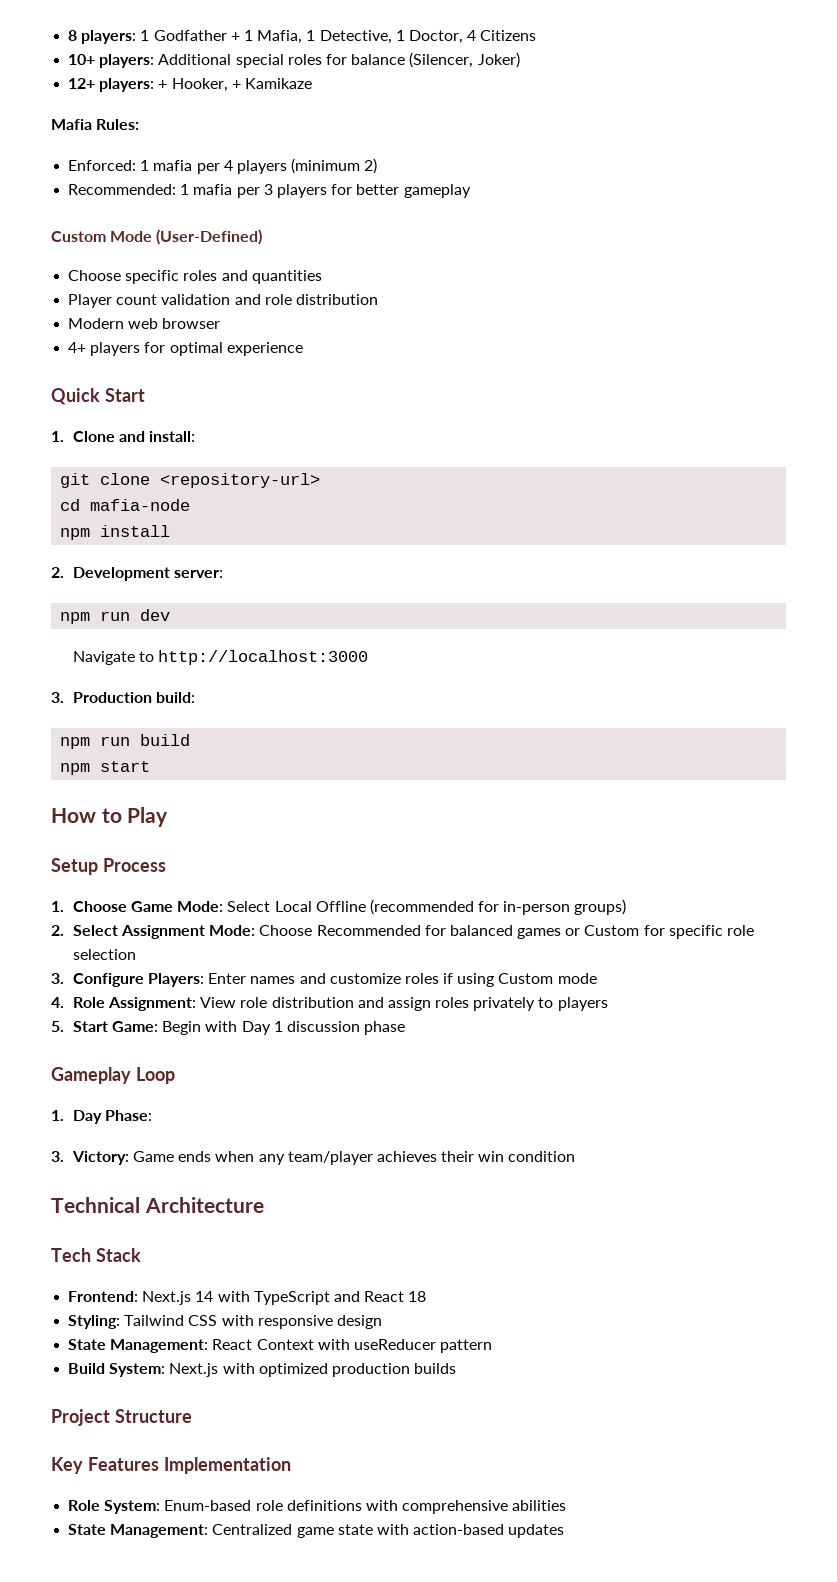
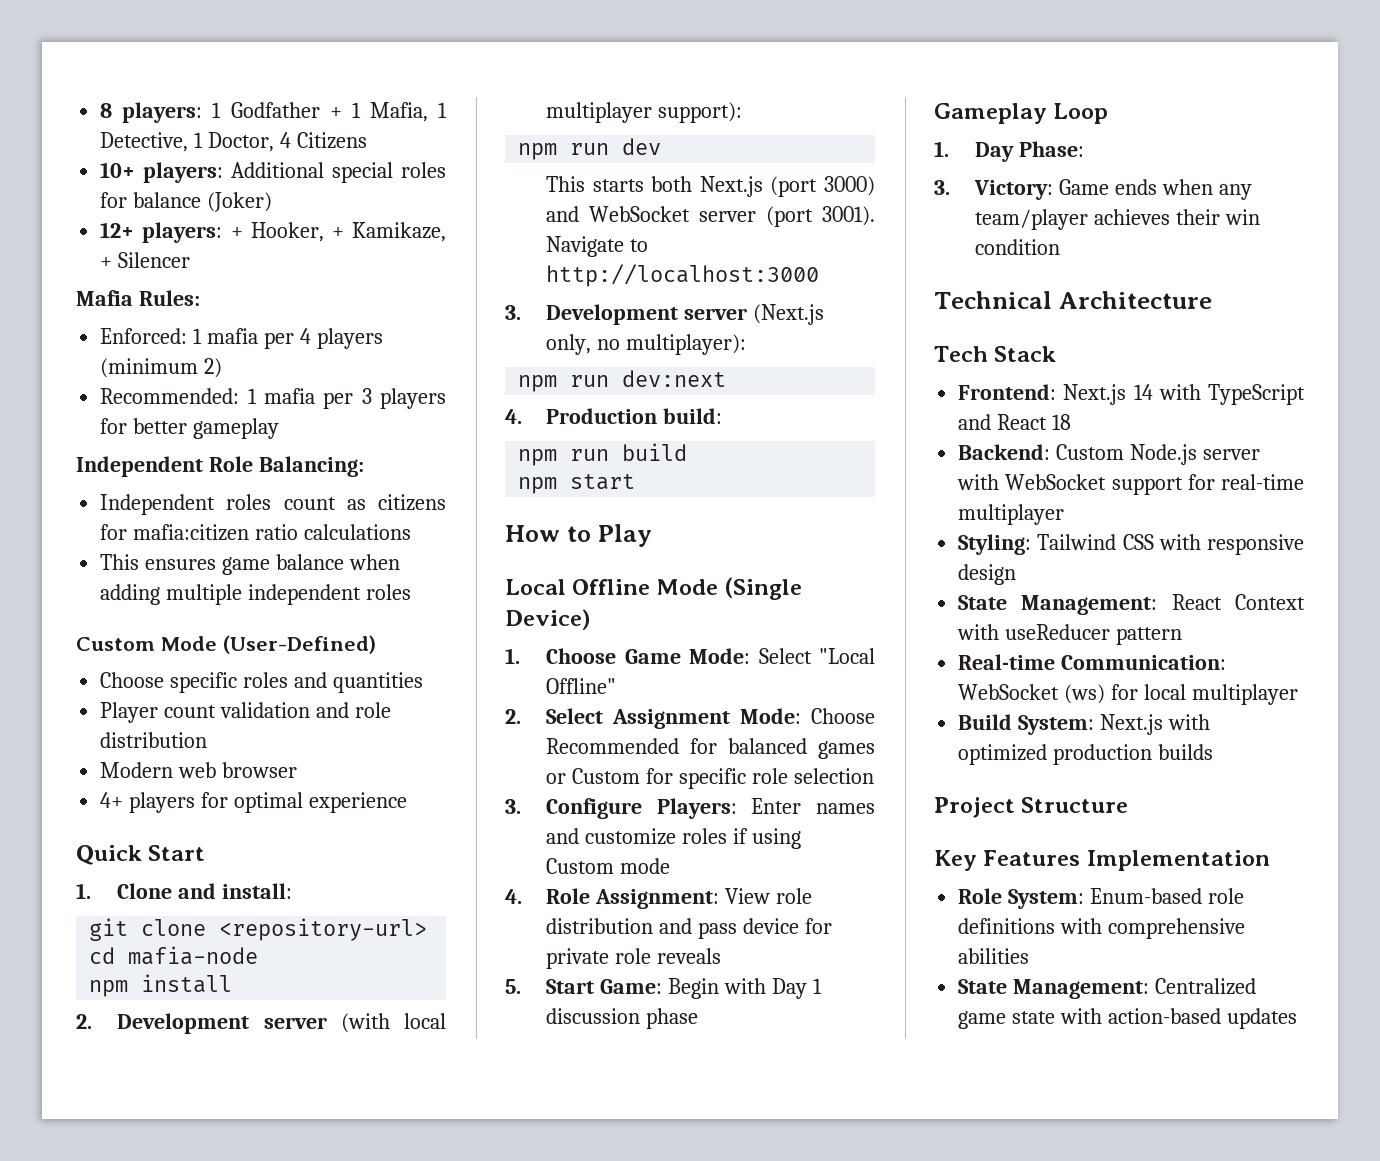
- 10+ players: Additional special roles for balance (Silencer, Joker)
+ 10+ players: Additional special roles for balance (Joker)
- 12+ players: + Hooker, + Kamikaze
+ 12+ players: + Hooker, + Kamikaze, + Silencer
+ Independent Role Balancing:
+ Independent roles count as citizens for mafia:citizen ratio calculations
+ This ensures game balance when adding multiple independent roles
- 2. Development server:
+ 2. Development server (with local multiplayer support):
  npm run dev
- Navigate to http://localhost:3000
- 3. Production build:
+ This starts both Next.js (port 3000) and WebSocket server (port 3001). Navigate to http://localhost:3000
+ 3. Development server (Next.js only, no multiplayer):
+ npm run dev:next
+ 4. Production build:
- Setup Process
+ Local Offline Mode (Single Device)
- 1. Choose Game Mode: Select Local Offline (recommended for in-person groups)
+ 1. Choose Game Mode: Select "Local Offline"
- 4. Role Assignment: View role distribution and assign roles privately to players
+ 4. Role Assignment: View role distribution and pass device for private role reveals
+ Backend: Custom Node.js server with WebSocket support for real-time multiplayer
+ Real-time Communication: WebSocket (ws) for local multiplayer

